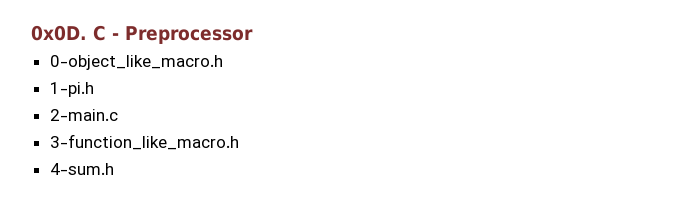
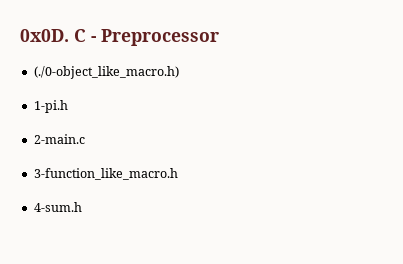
- 0-object_like_macro.h
+ (./0-object_like_macro.h)

